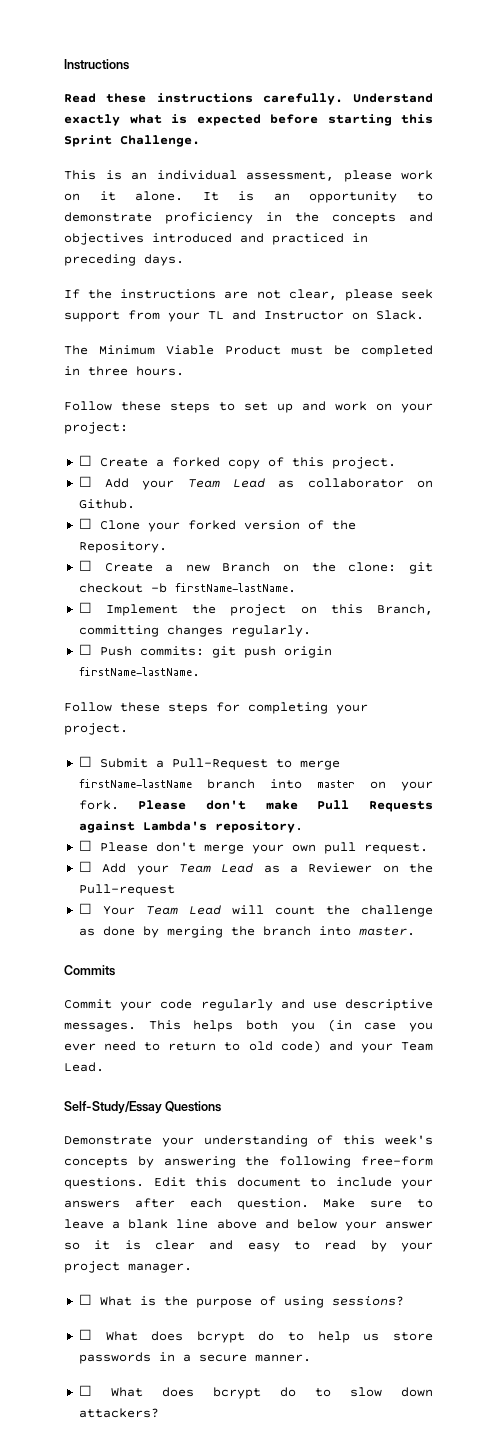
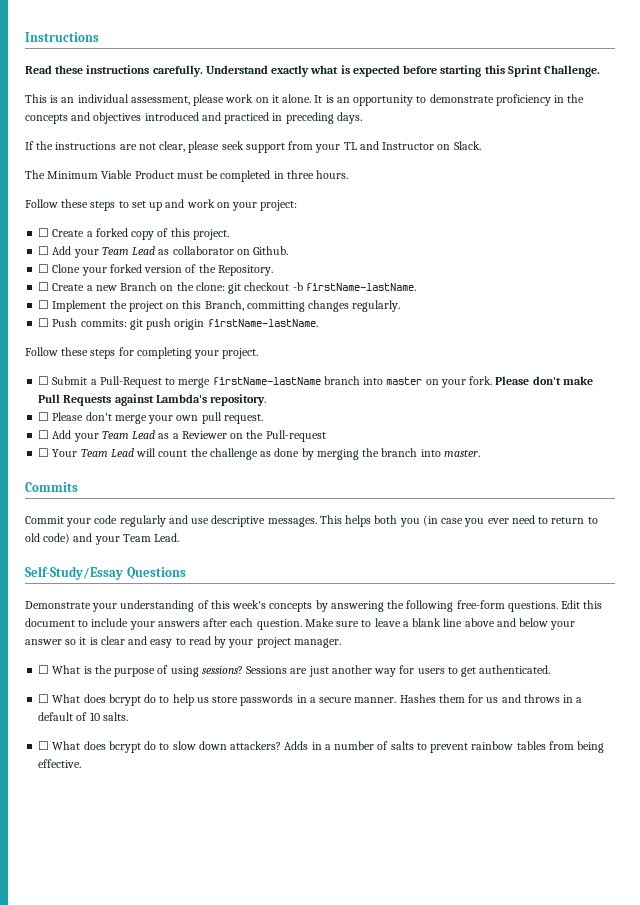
+ Sessions are just another way for users to get authenticated.
+ Hashes them for us and throws in a default of 10 salts.
+ Adds in a number of salts to prevent rainbow tables from being effective.

